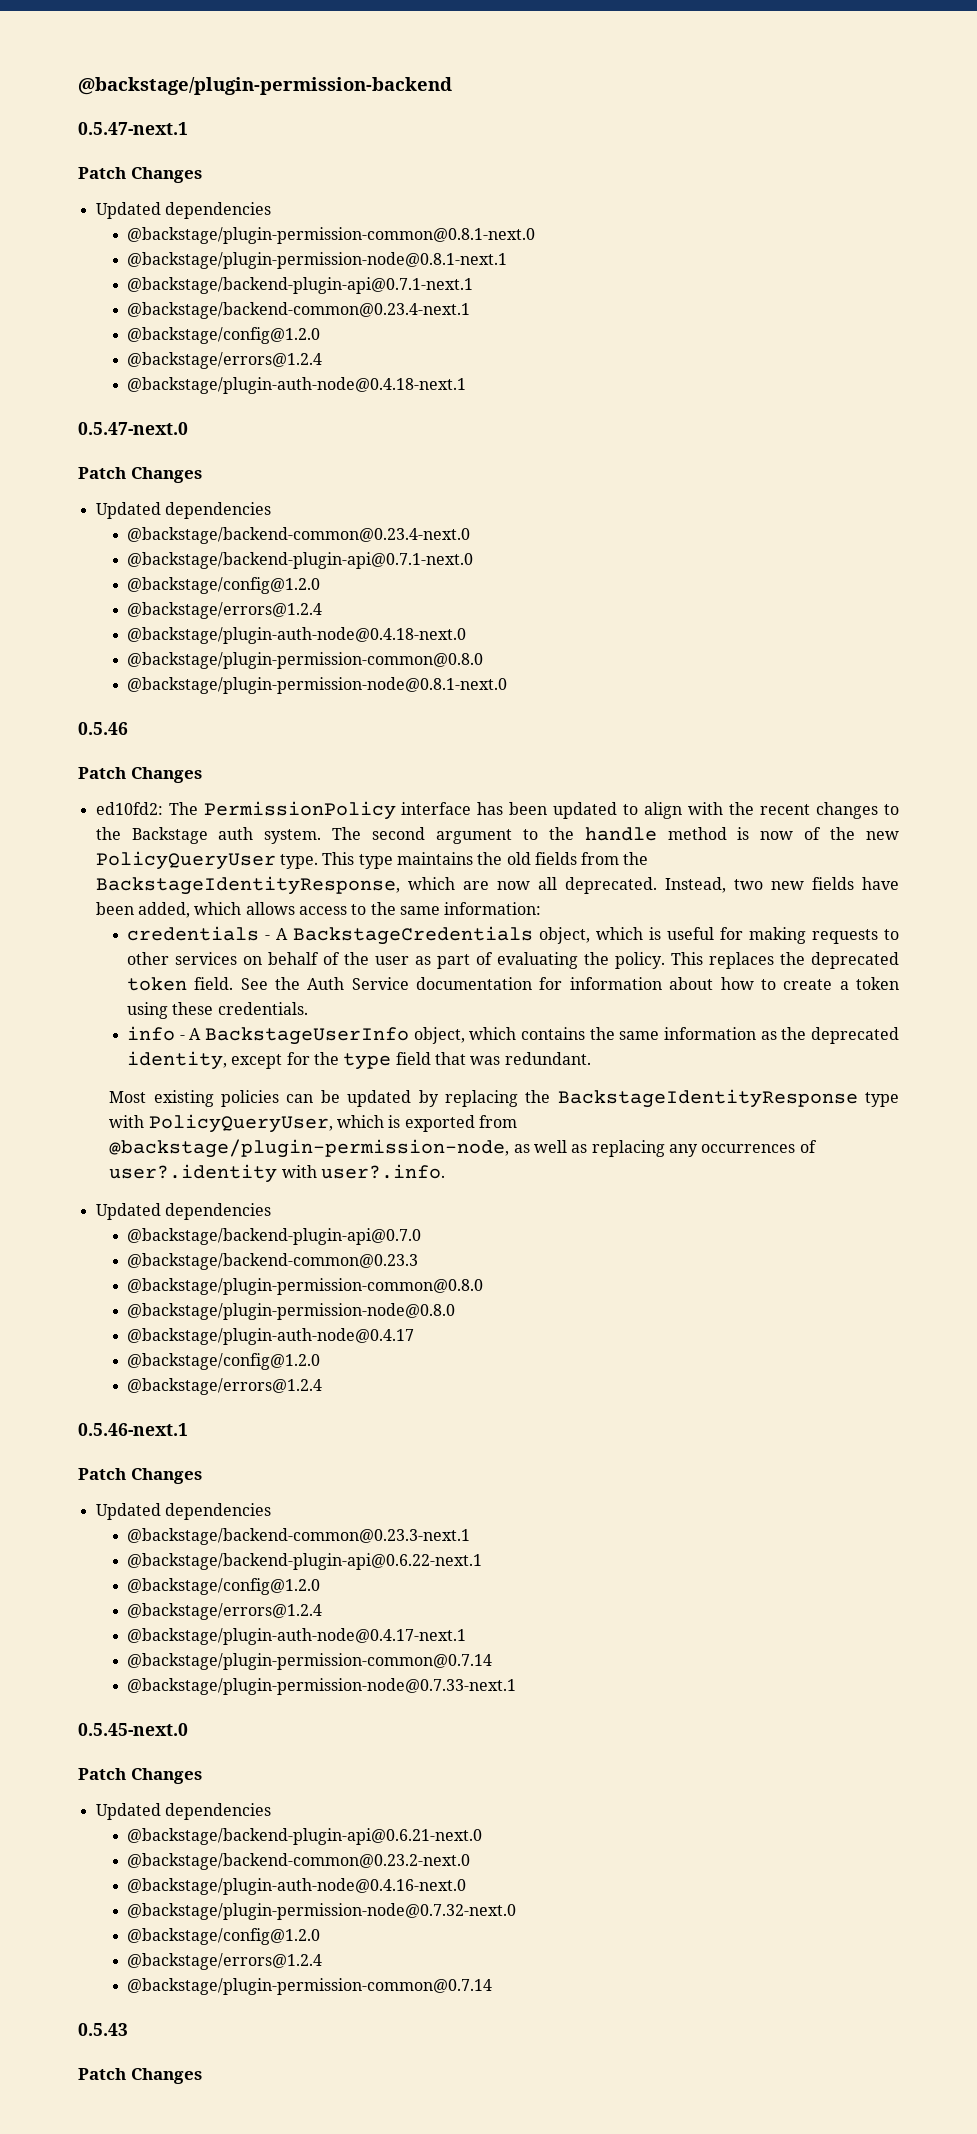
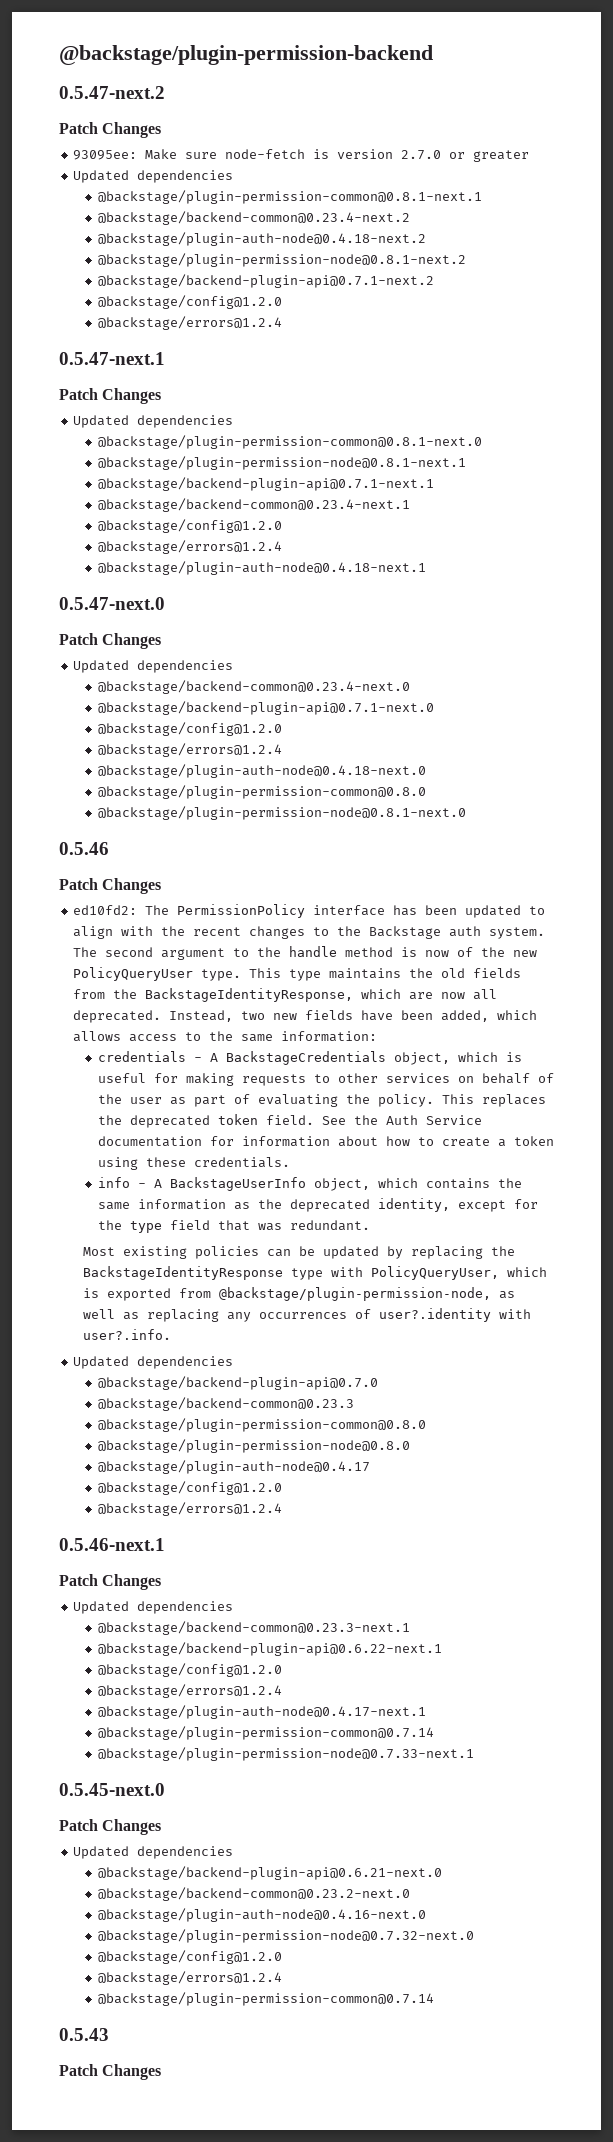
+ 0.5.47-next.2
+ Patch Changes
+ 93095ee: Make sure node-fetch is version 2.7.0 or greater
+ Updated dependencies
+ @backstage/plugin-permission-common@0.8.1-next.1
+ @backstage/backend-common@0.23.4-next.2
+ @backstage/plugin-auth-node@0.4.18-next.2
+ @backstage/plugin-permission-node@0.8.1-next.2
+ @backstage/backend-plugin-api@0.7.1-next.2
+ @backstage/config@1.2.0
+ @backstage/errors@1.2.4

